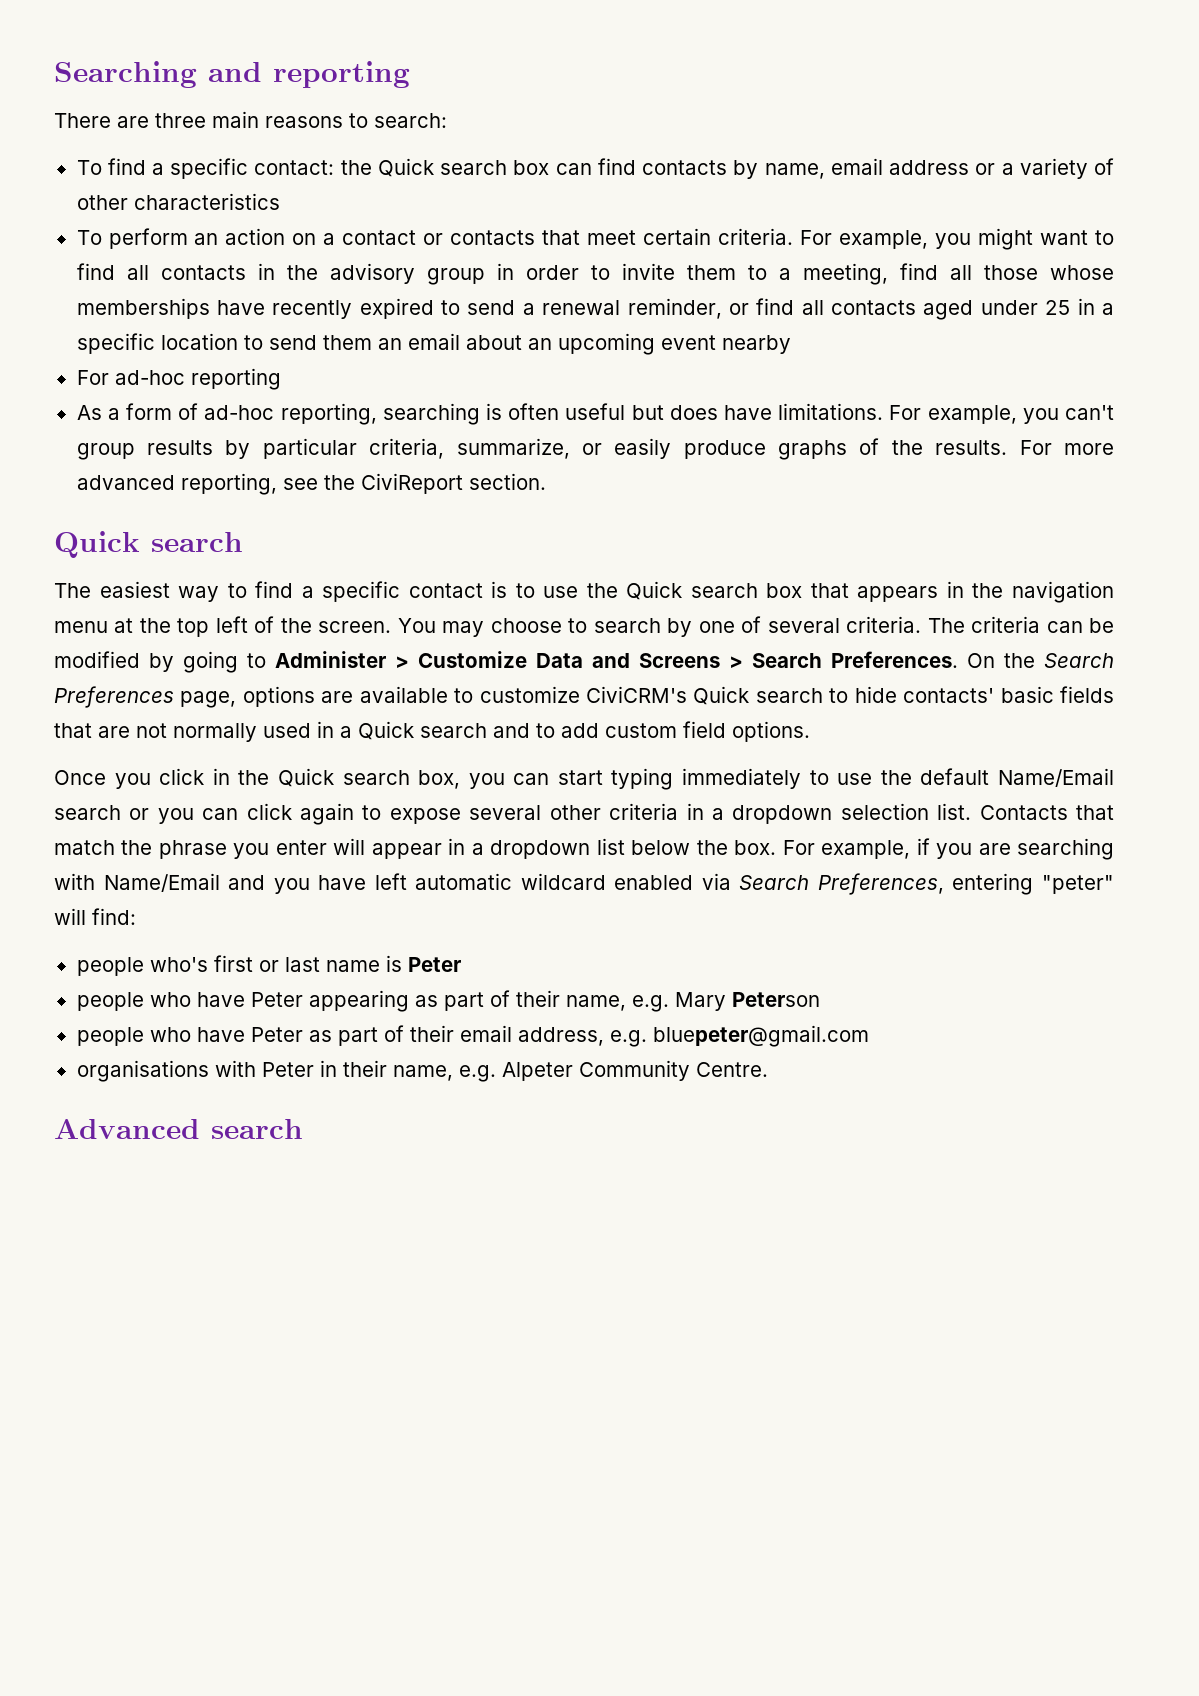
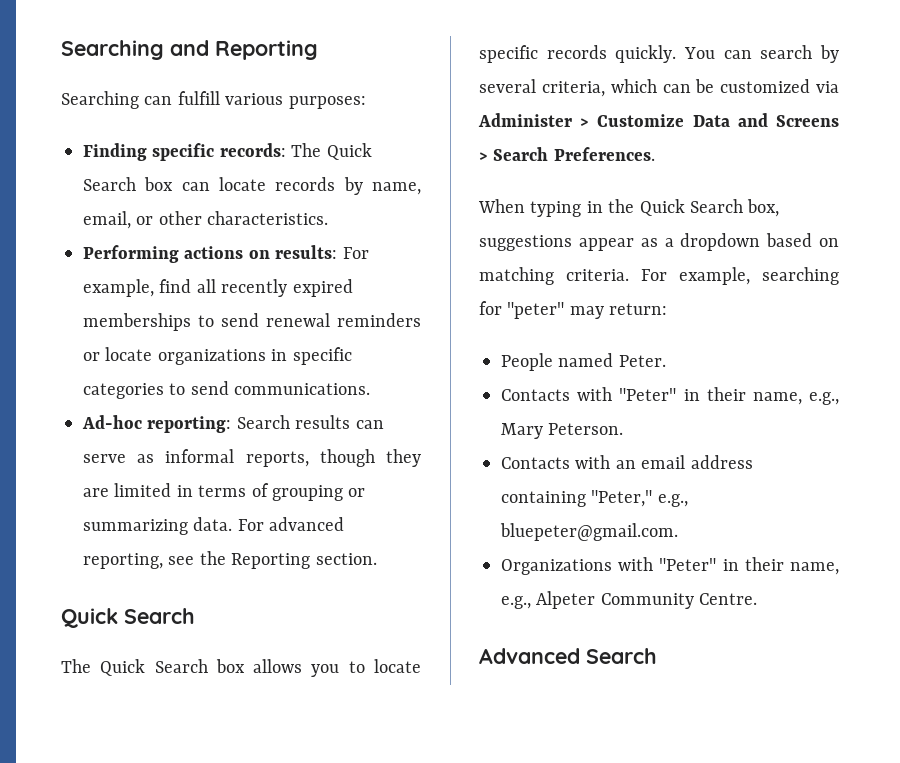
- Searching and reporting
- There are three main reasons to search:
- To find a specific contact: the Quick search box can find contacts by name, email address or a variety of other characteristics
- To perform an action on a contact or contacts that meet certain criteria. For example, you might want to find all contacts in the advisory group in order to invite them to a meeting, find all those whose memberships have recently expired to send a renewal reminder, or find all contacts aged under 25 in a specific location to send them an email about an upcoming event nearby
- For ad-hoc reporting
- As a form of ad-hoc reporting, searching is often useful but does have limitations. For example, you can't group results by particular criteria, summarize, or easily produce graphs of the results. For more advanced reporting, see the CiviReport section.
- Quick search
- The easiest way to find a specific contact is to use the Quick search box that appears in the navigation menu at the top left of the screen. You may choose to search by one of several criteria. The criteria can be modified by going to Administer > Customize Data and Screens > Search Preferences. On the Search Preferences page, options are available to customize CiviCRM's Quick search to hide contacts' basic fields that are not normally used in a Quick search and to add custom field options.
- Once you click in the Quick search box, you can start typing immediately to use the default Name/Email search or you can click again to expose several other criteria in a dropdown selection list. Contacts that match the phrase you enter will appear in a dropdown list below the box. For example, if you are searching with Name/Email and you have left automatic wildcard enabled via Search Preferences, entering "peter" will find:
- people who's first or last name is Peter
- people who have Peter appearing as part of their name, e.g. Mary Peterson
- people who have Peter as part of their email address, e.g. bluepeter@gmail.com
- organisations with Peter in their name, e.g. Alpeter Community Centre.
+ Searching and Reporting
+ Searching can fulfill various purposes:
+ Finding specific records: The Quick Search box can locate records by name, email, or other characteristics.
+ Performing actions on results: For example, find all recently expired memberships to send renewal reminders or locate organizations in specific categories to send communications.
+ Ad-hoc reporting: Search results can serve as informal reports, though they are limited in terms of grouping or summarizing data. For advanced reporting, see the Reporting section.
+ Quick Search
+ The Quick Search box allows you to locate specific records quickly. You can search by several criteria, which can be customized via Administer > Customize Data and Screens > Search Preferences.
+ When typing in the Quick Search box, suggestions appear as a dropdown based on matching criteria. For example, searching for "peter" may return:
+ People named Peter.
+ Contacts with "Peter" in their name, e.g., Mary Peterson.
+ Contacts with an email address containing "Peter," e.g., bluepeter@gmail.com.
+ Organizations with "Peter" in their name, e.g., Alpeter Community Centre.
- Advanced search
+ Advanced Search

